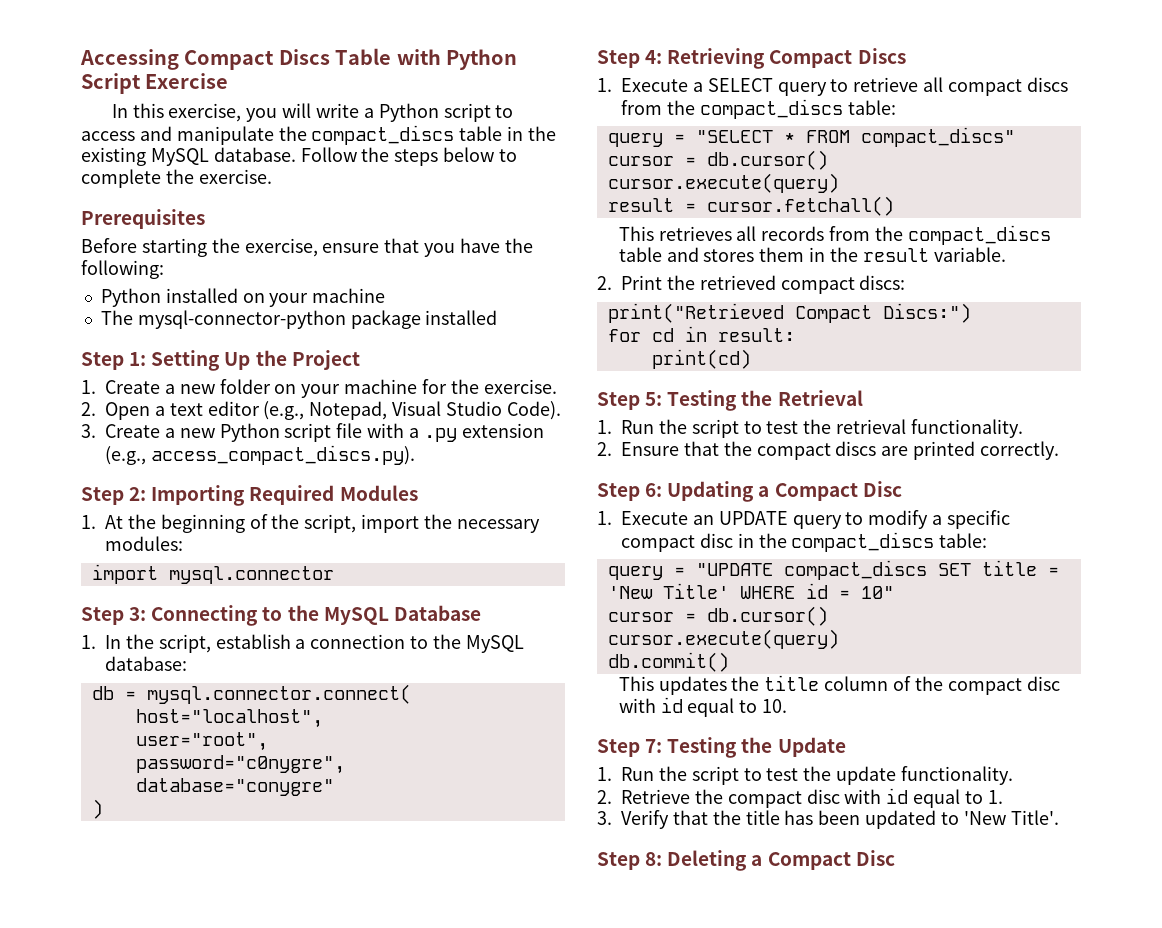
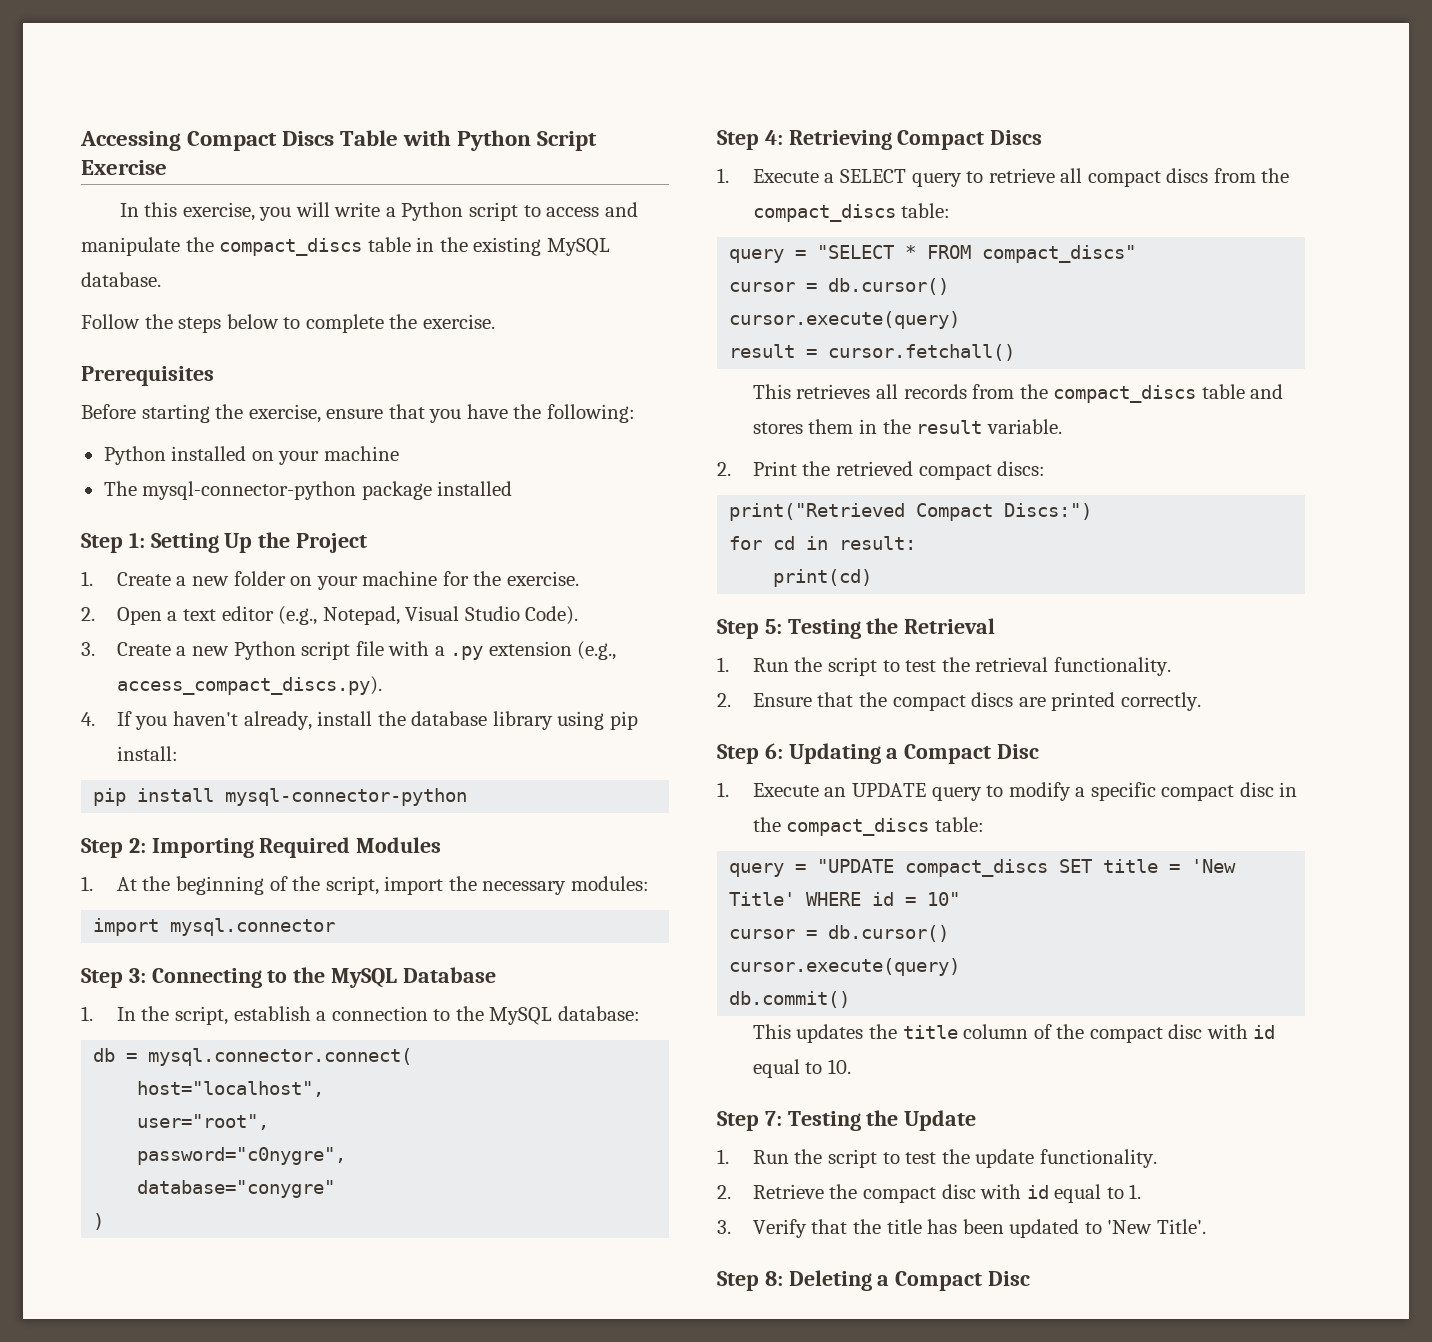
- In this exercise, you will write a Python script to access and manipulate the compact_discs table in the existing MySQL database. Follow the steps below to complete the exercise.
+ In this exercise, you will write a Python script to access and manipulate the compact_discs table in the existing MySQL database.
+ Follow the steps below to complete the exercise.
+ 4. If you haven't already, install the database library using pip install:
+ pip install mysql-connector-python

